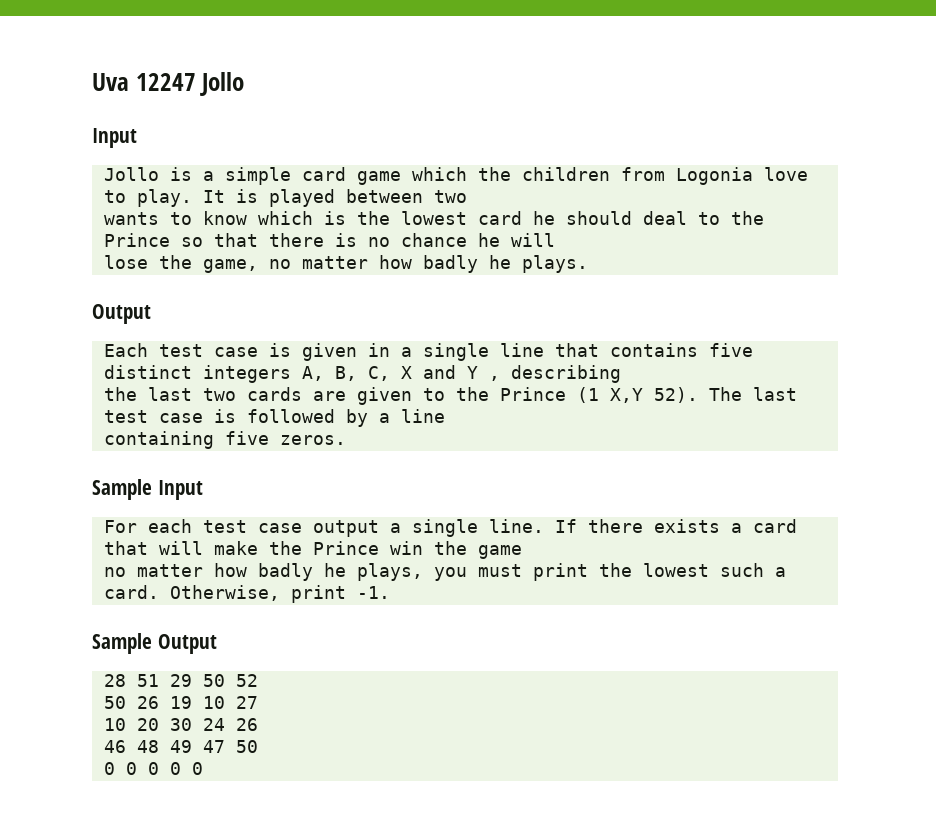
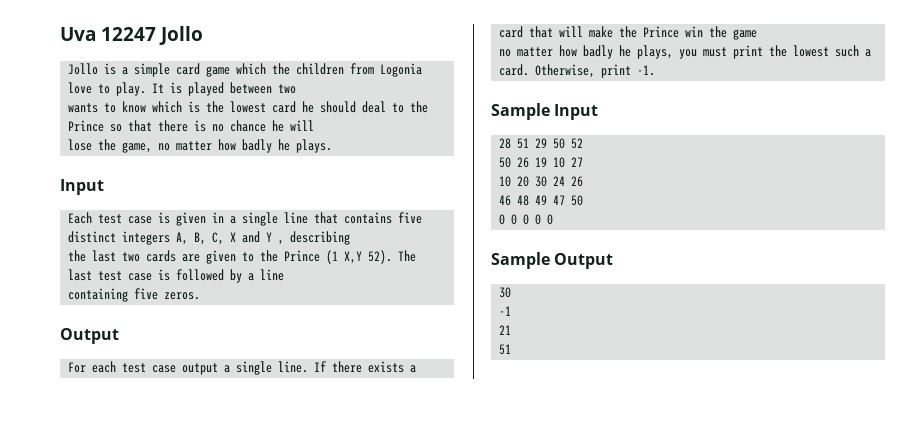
  Uva 12247 Jollo
- Input
  lose the game, no matter how badly he plays.
- Output
+ Input
  containing five zeros.
- Sample Input
+ Output
- Sample Output
+ Sample Input
+ Sample Output
+ 30
+ -1
+ 21
+ 51

